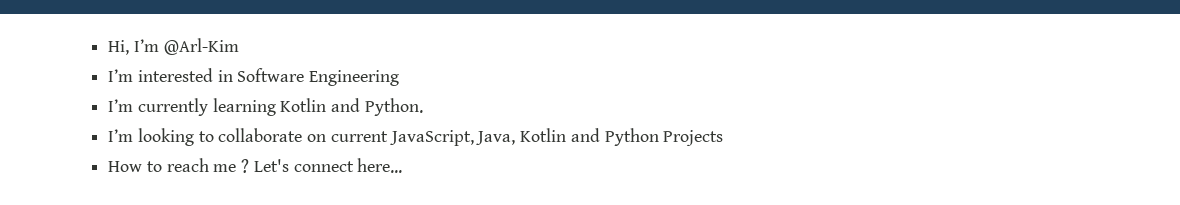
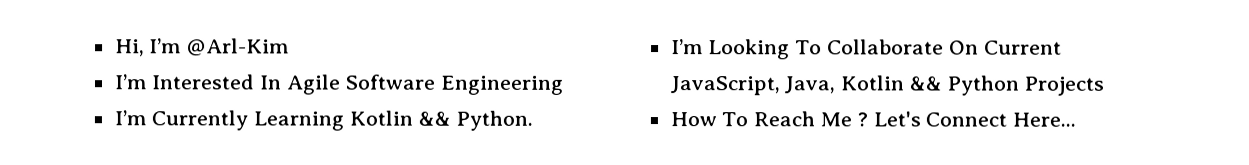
- I’m interested in Software Engineering
+ I’m Interested In Agile Software Engineering
- I’m currently learning Kotlin and Python.
- I’m looking to collaborate on current JavaScript, Java, Kotlin and Python Projects
+ I’m Currently Learning Kotlin && Python.
+ I’m Looking To Collaborate On Current JavaScript, Java, Kotlin && Python Projects
- How to reach me ? Let's connect here...
+ How To Reach Me ? Let's Connect Here...

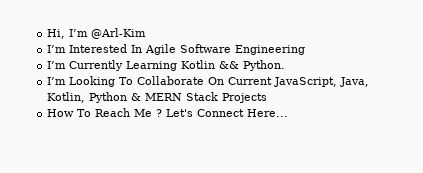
- I’m Looking To Collaborate On Current JavaScript, Java, Kotlin && Python Projects
+ I’m Looking To Collaborate On Current JavaScript, Java, Kotlin, Python & MERN Stack Projects

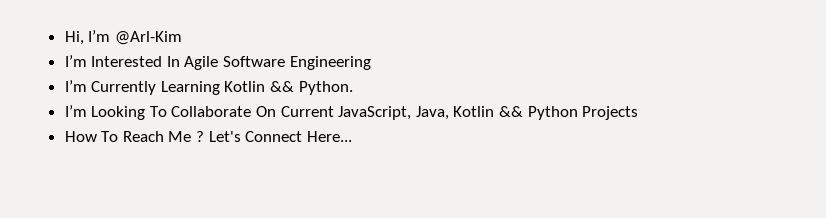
- I’m Looking To Collaborate On Current JavaScript, Java, Kotlin, Python & MERN Stack Projects
+ I’m Looking To Collaborate On Current JavaScript, Java, Kotlin && Python Projects

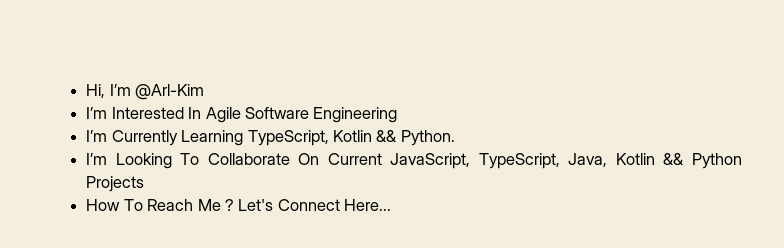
- I’m Currently Learning Kotlin && Python.
+ I’m Currently Learning TypeScript, Kotlin && Python.
- I’m Looking To Collaborate On Current JavaScript, Java, Kotlin && Python Projects
+ I’m Looking To Collaborate On Current JavaScript, TypeScript, Java, Kotlin && Python Projects

